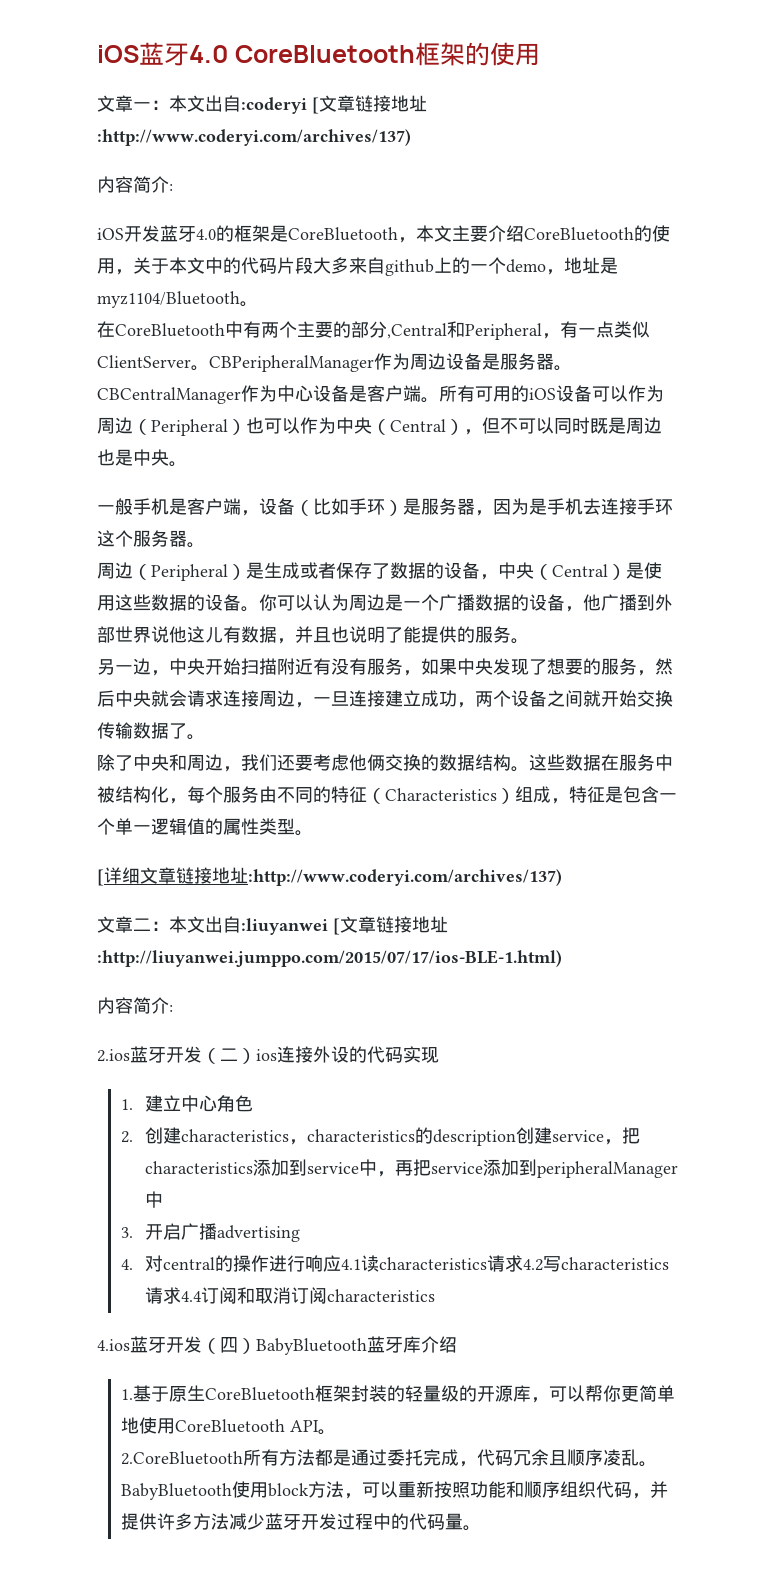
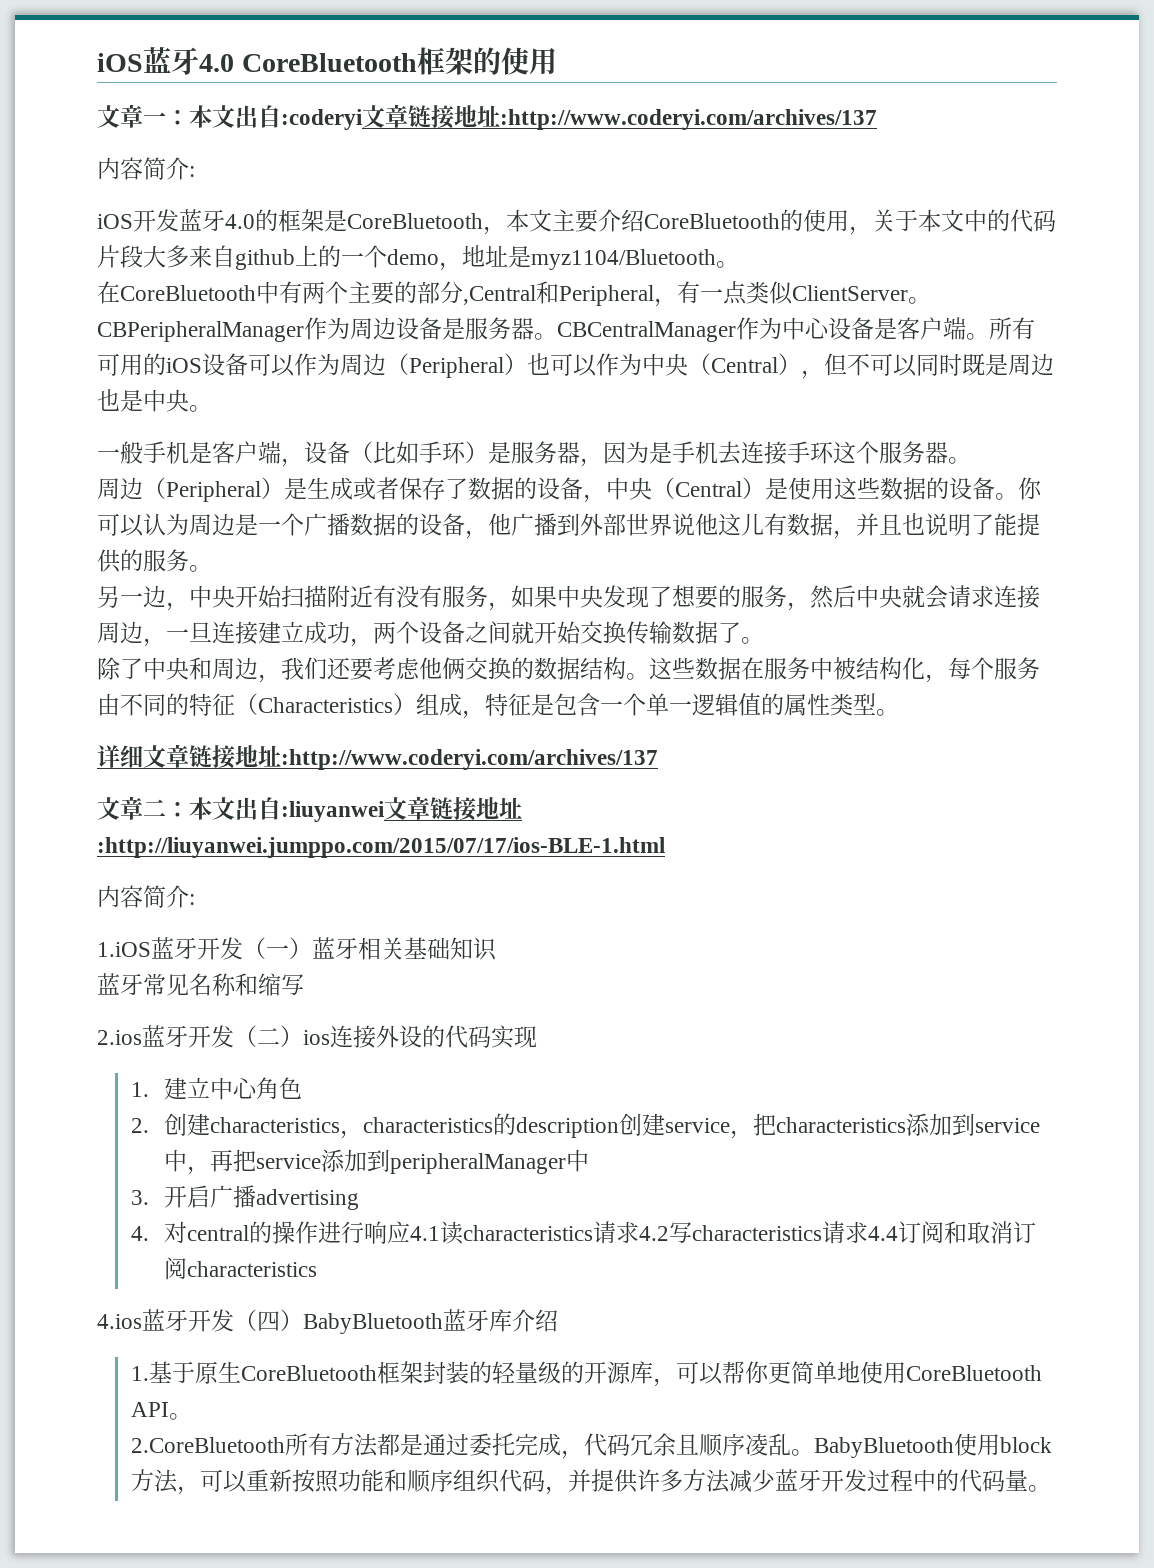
- 文章一：本文出自:coderyi [文章链接地址:http://www.coderyi.com/archives/137)
+ 文章一：本文出自:coderyi文章链接地址:http://www.coderyi.com/archives/137
- [详细文章链接地址:http://www.coderyi.com/archives/137)
+ 详细文章链接地址:http://www.coderyi.com/archives/137
- 文章二：本文出自:liuyanwei [文章链接地址:http://liuyanwei.jumppo.com/2015/07/17/ios-BLE-1.html)
+ 文章二：本文出自:liuyanwei文章链接地址:http://liuyanwei.jumppo.com/2015/07/17/ios-BLE-1.html
  内容简介:
+ 1.iOS蓝牙开发（一）蓝牙相关基础知识
+ 蓝牙常见名称和缩写

